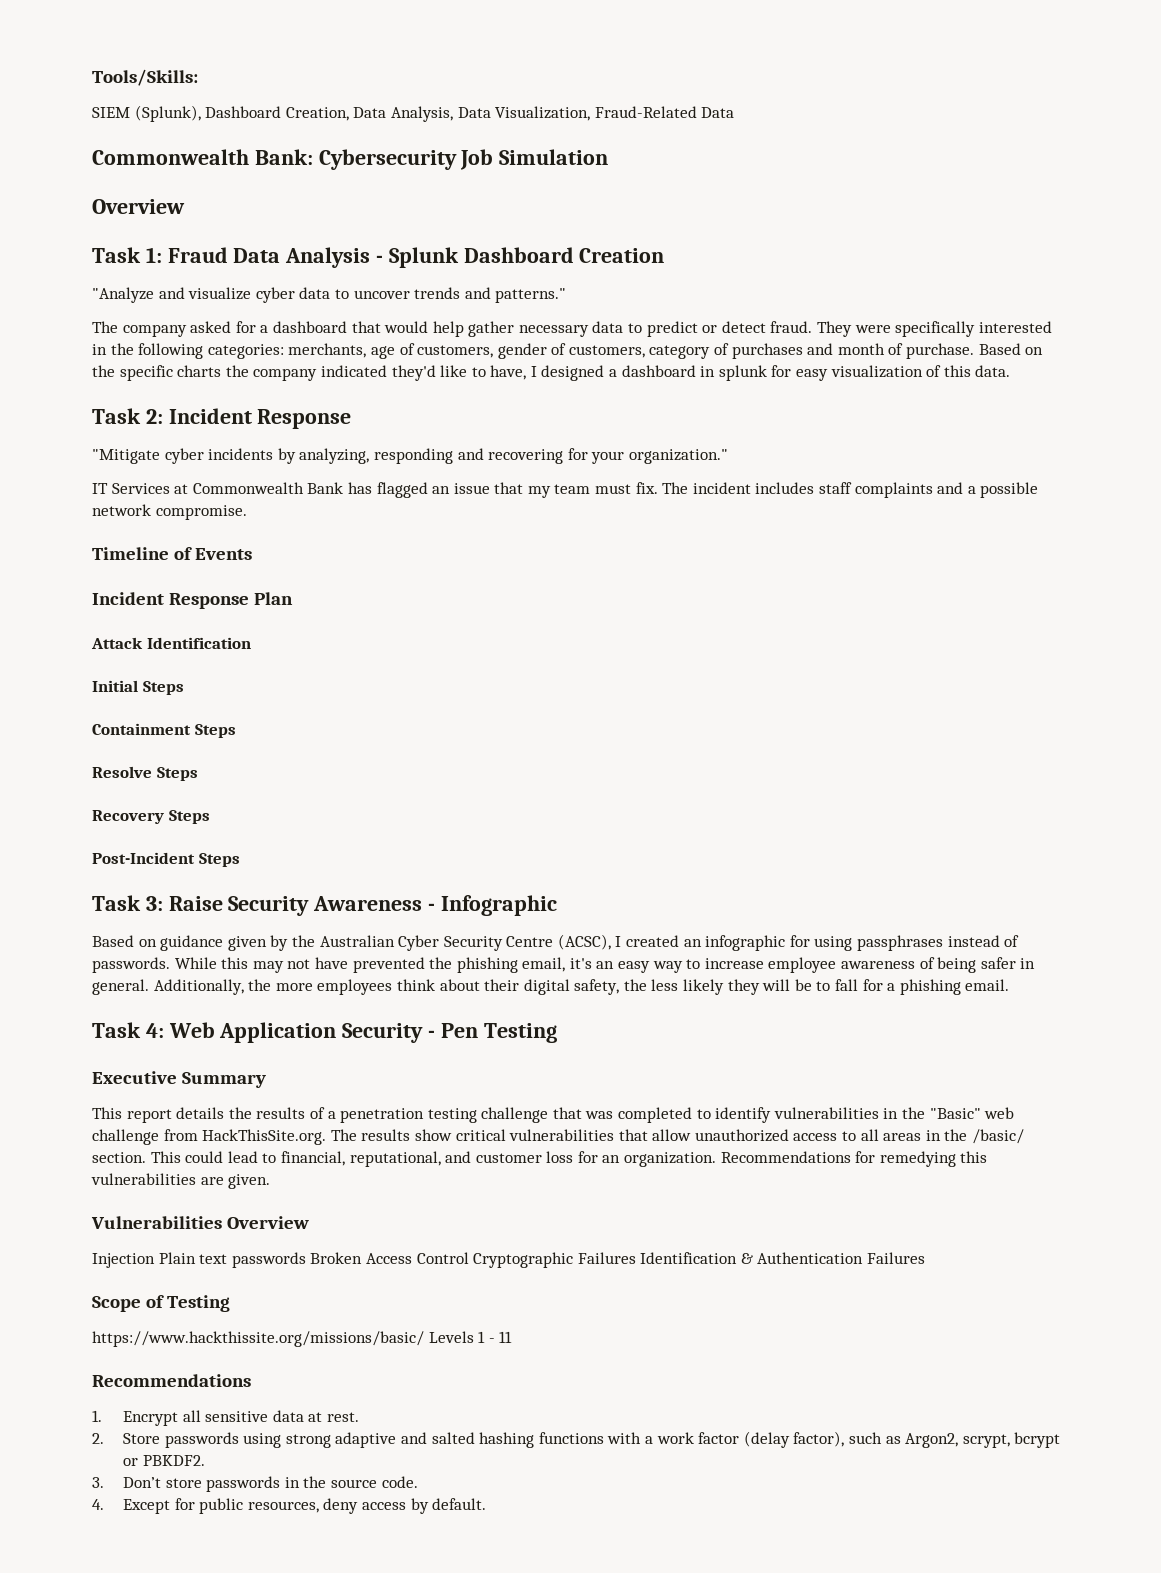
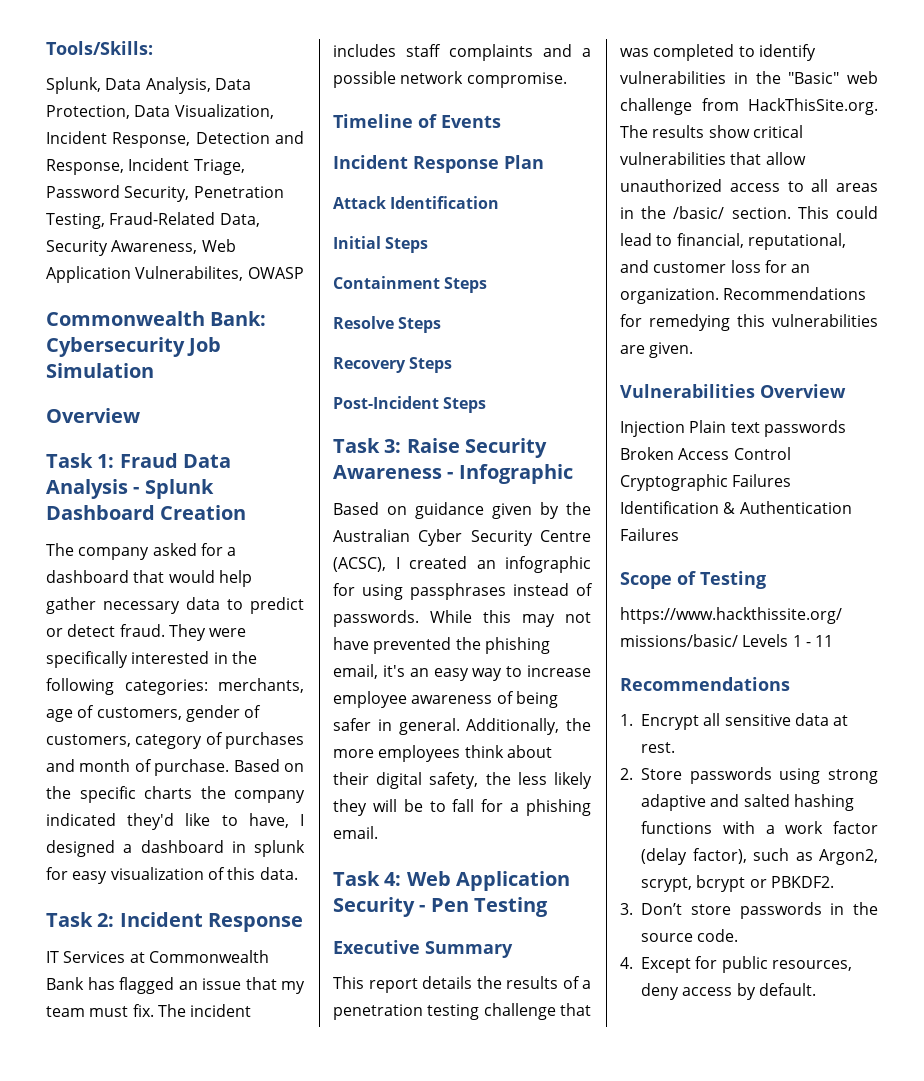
- SIEM (Splunk), Dashboard Creation, Data Analysis, Data Visualization, Fraud-Related Data
+ Splunk, Data Analysis, Data Protection, Data Visualization, Incident Response, Detection and Response, Incident Triage, Password Security, Penetration Testing, Fraud-Related Data, Security Awareness, Web Application Vulnerabilites, OWASP
- "Analyze and visualize cyber data to uncover trends and patterns."
- "Mitigate cyber incidents by analyzing, responding and recovering for your organization."

